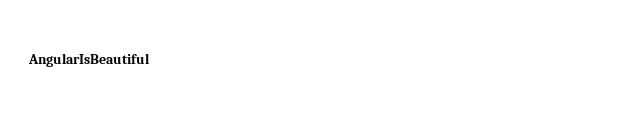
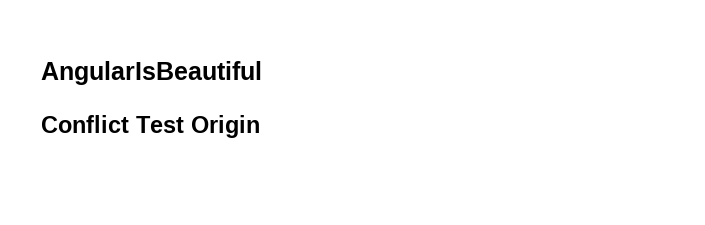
+ Conflict Test Origin

